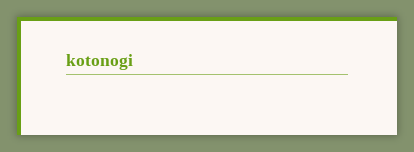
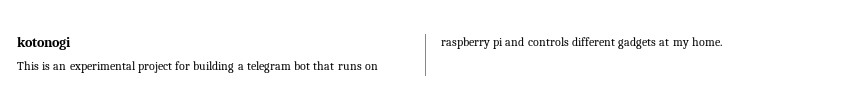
+ This is an experimental project for building a telegram bot that runs on raspberry pi and controls different gadgets at my home.

